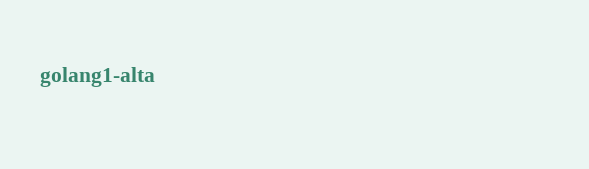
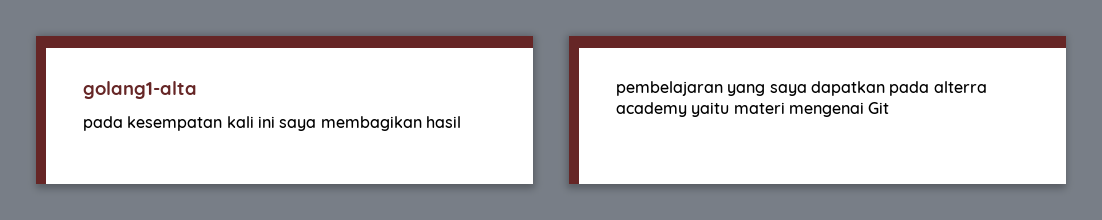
+ pada kesempatan kali ini saya membagikan hasil pembelajaran yang saya dapatkan pada alterra academy yaitu materi mengenai Git

